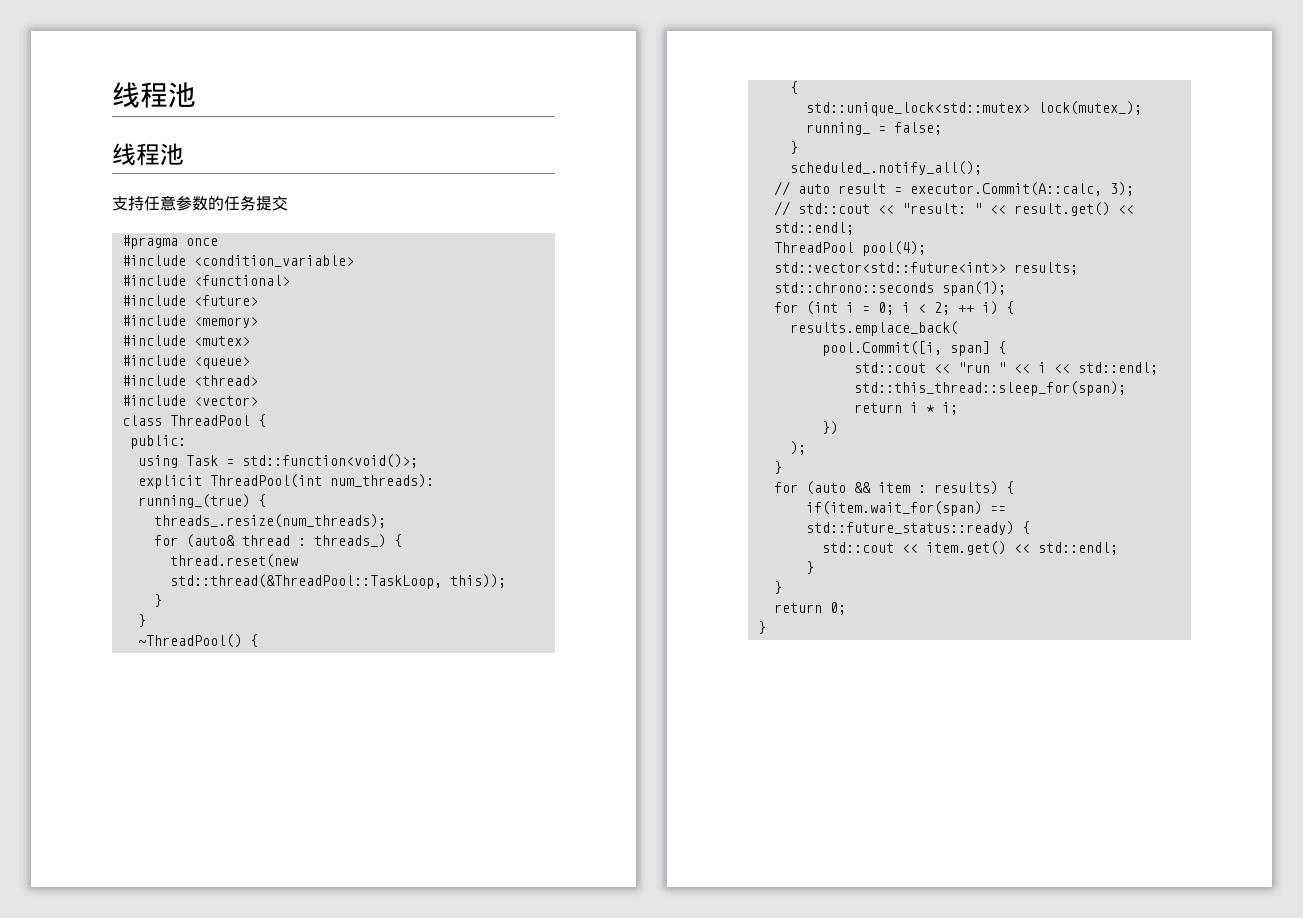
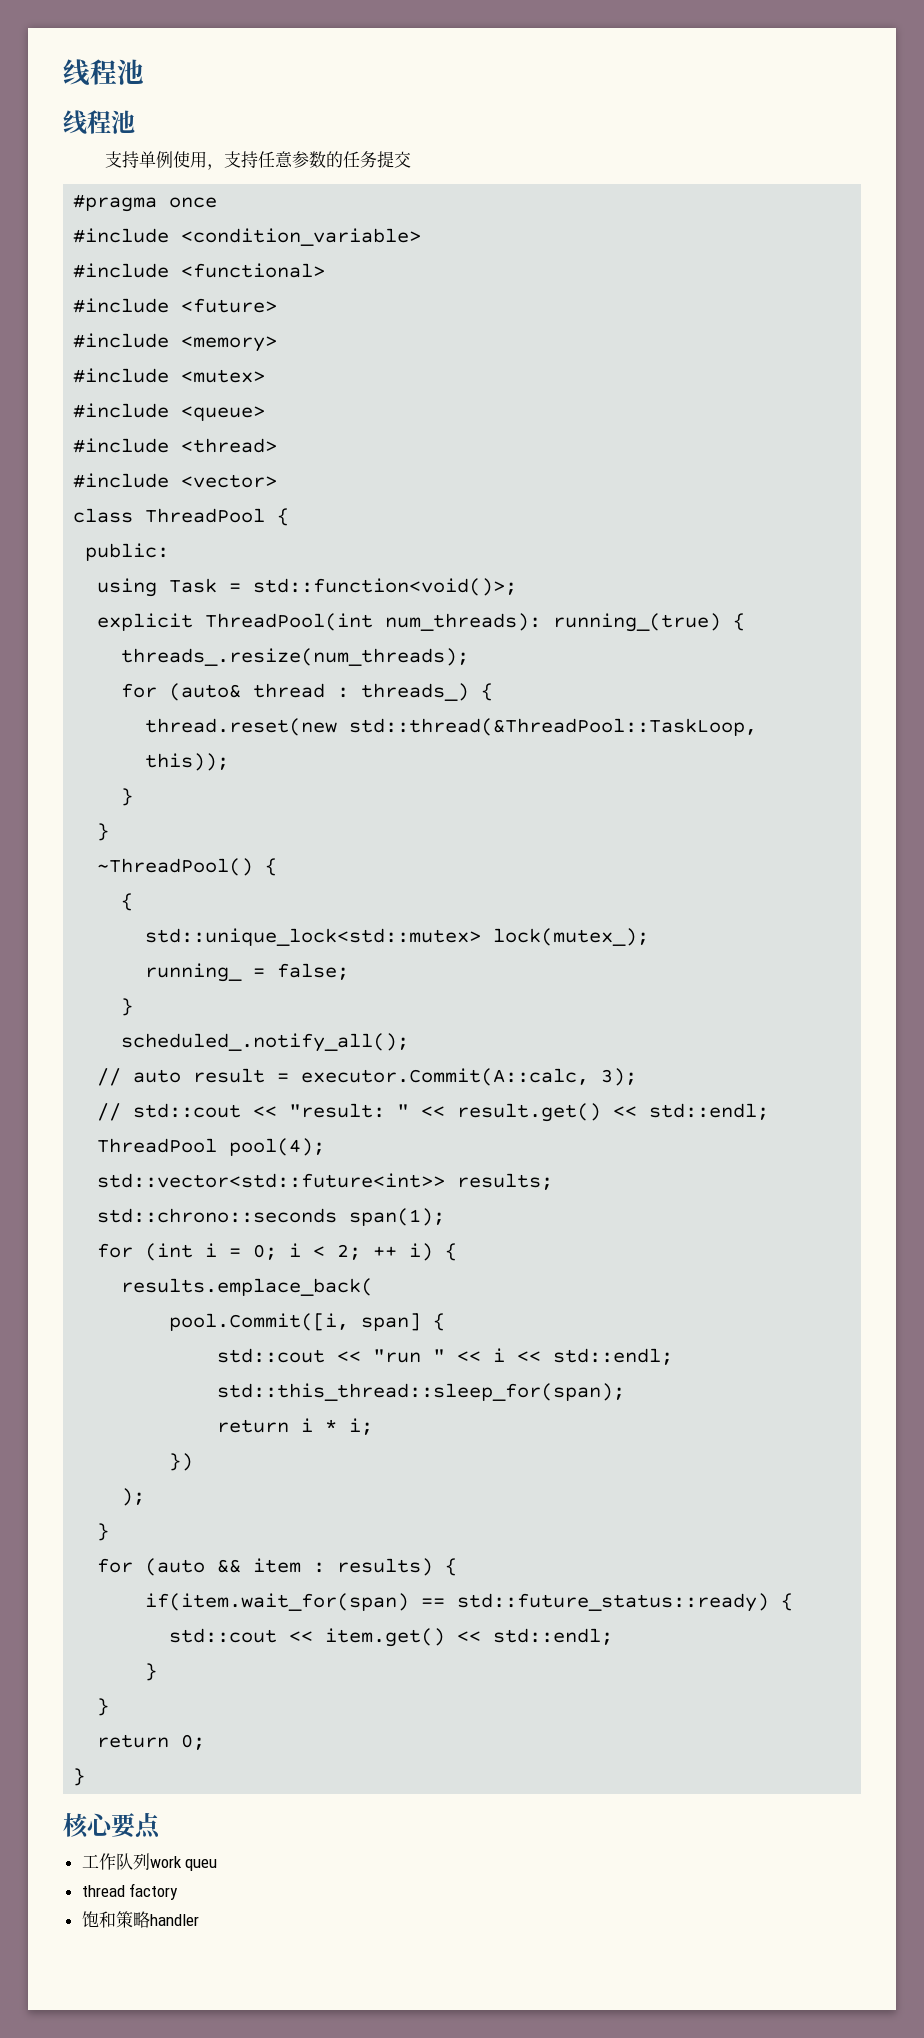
- 支持任意参数的任务提交
+ 支持单例使用，支持任意参数的任务提交
+ 核心要点
+ 工作队列work queu
+ thread factory
+ 饱和策略handler

